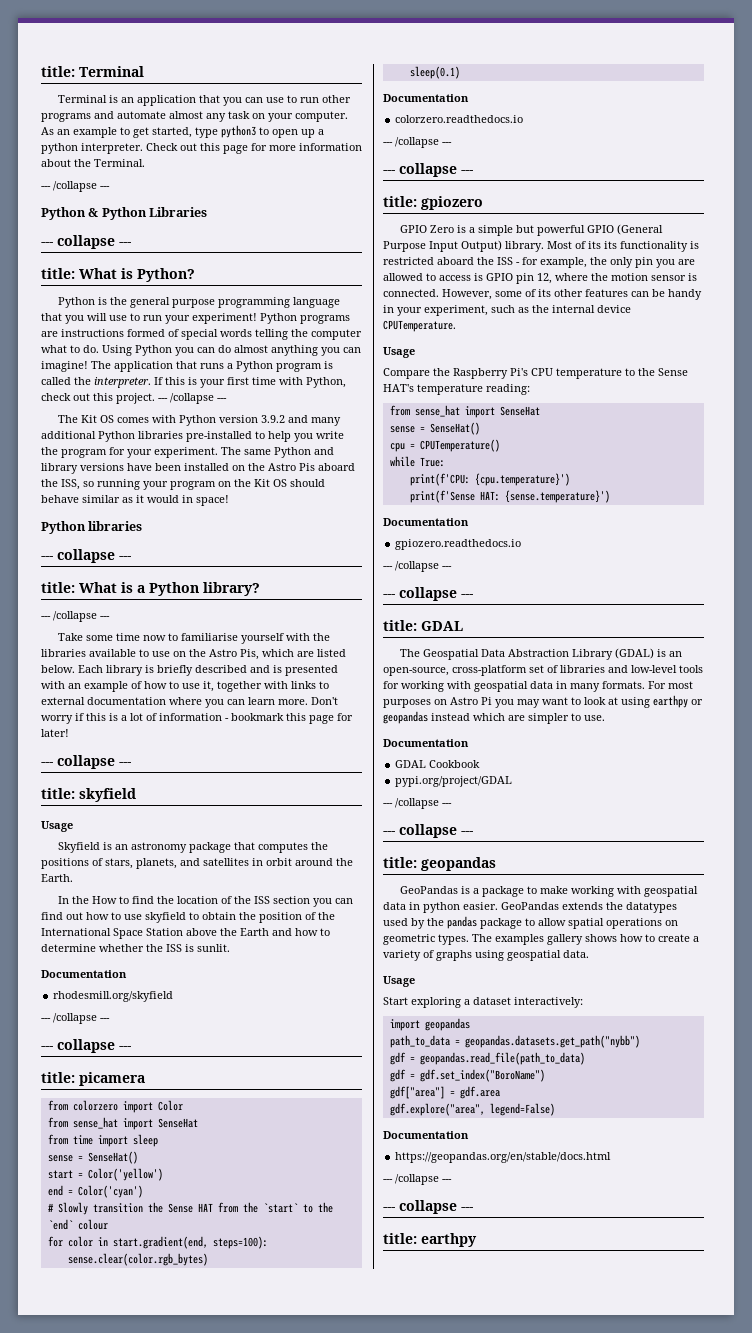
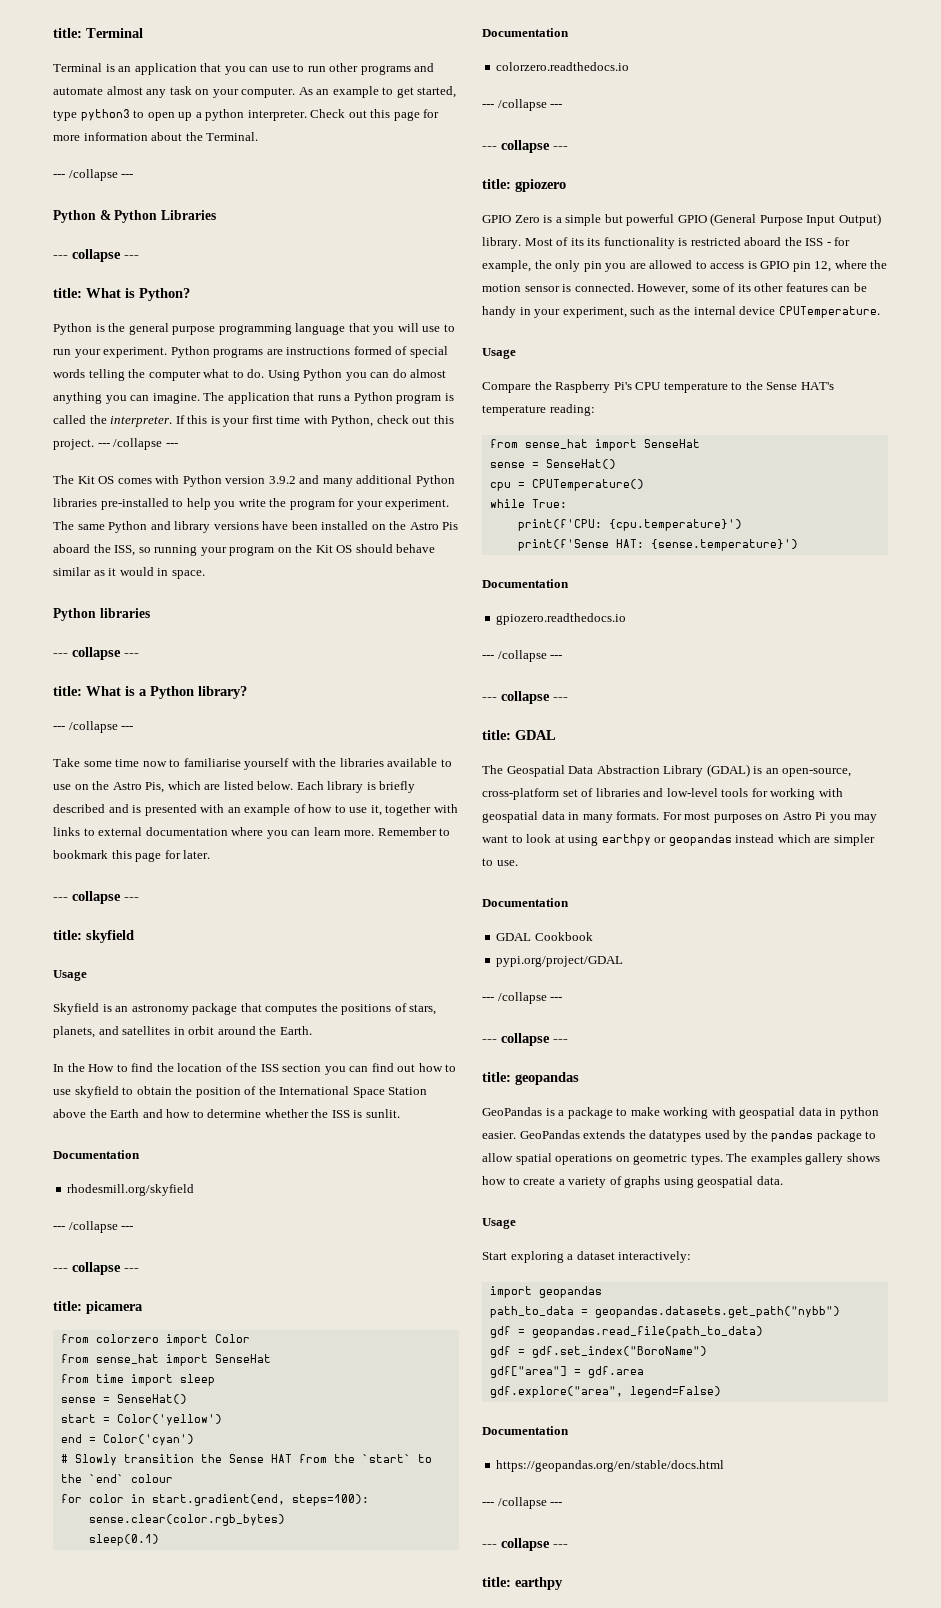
- Python is the general purpose programming language that you will use to run your experiment!
+ Python is the general purpose programming language that you will use to run your experiment.
- Using Python you can do almost anything you can imagine!
+ Using Python you can do almost anything you can imagine.
- The same Python and library versions have been installed on the Astro Pis aboard the ISS, so running your program on the Kit OS should behave similar as it would in space!
+ The same Python and library versions have been installed on the Astro Pis aboard the ISS, so running your program on the Kit OS should behave similar as it would in space.
- Don't worry if this is a lot of information - bookmark this page for later!
+ Remember to bookmark this page for later.

